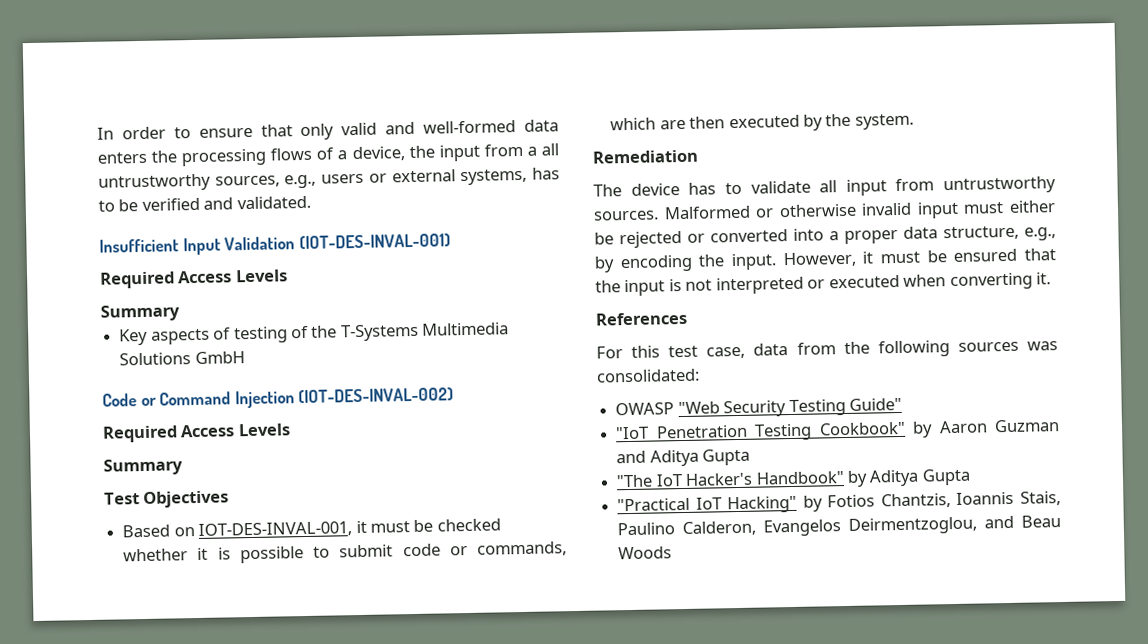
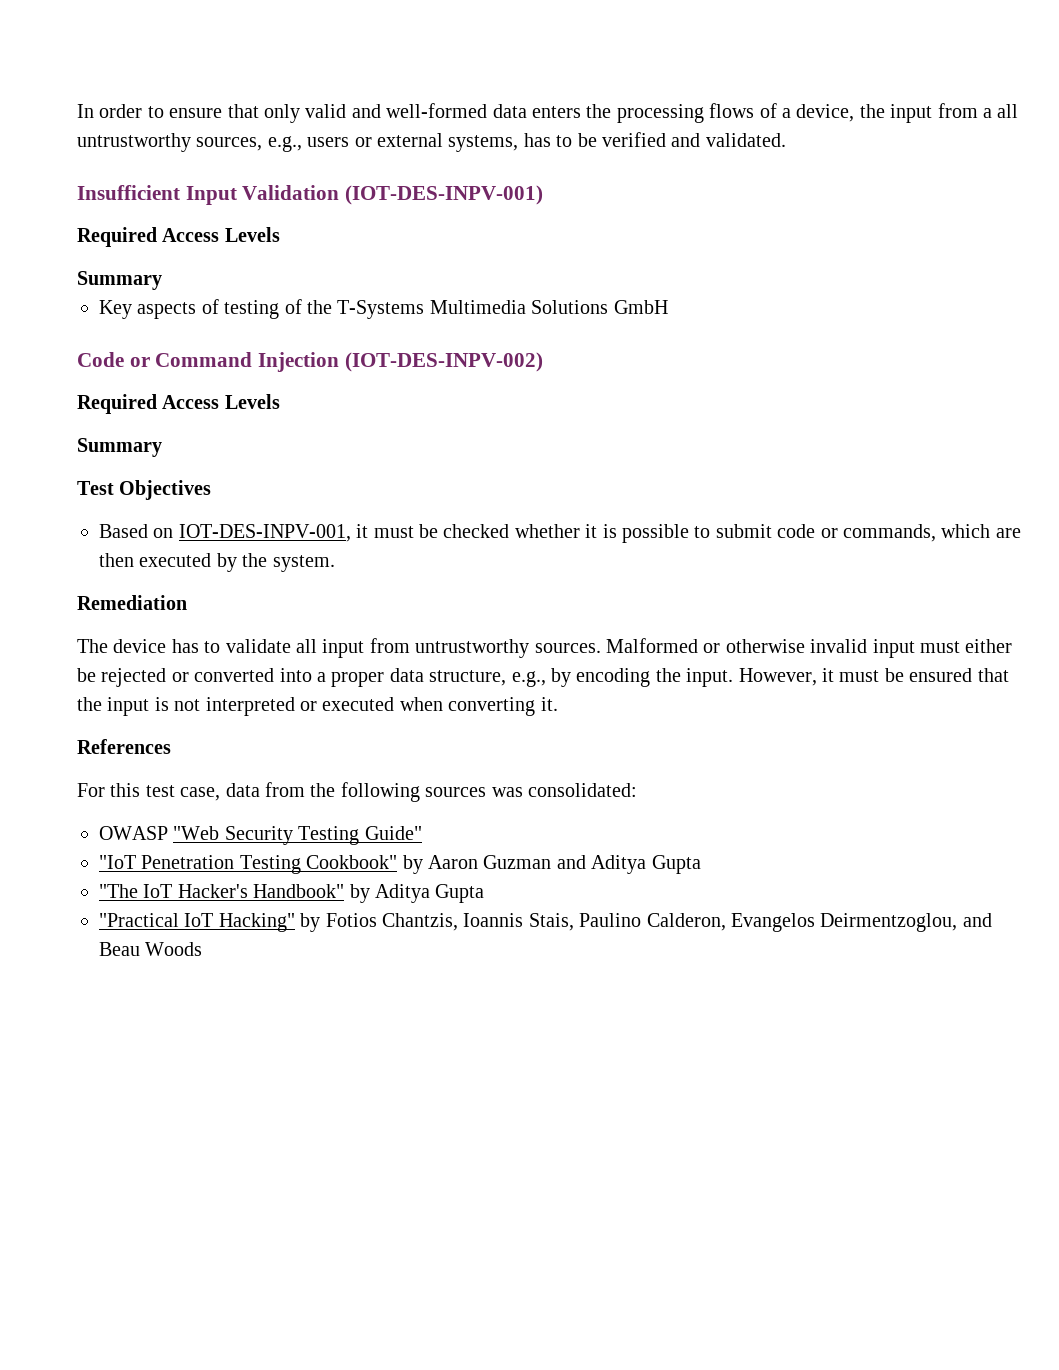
- Insufficient Input Validation (IOT-DES-INVAL-001)
+ Insufficient Input Validation (IOT-DES-INPV-001)
- Code or Command Injection (IOT-DES-INVAL-002)
+ Code or Command Injection (IOT-DES-INPV-002)
- Based on IOT-DES-INVAL-001, it must be checked whether it is possible to submit code or commands, which are then executed by the system.
+ Based on IOT-DES-INPV-001, it must be checked whether it is possible to submit code or commands, which are then executed by the system.

